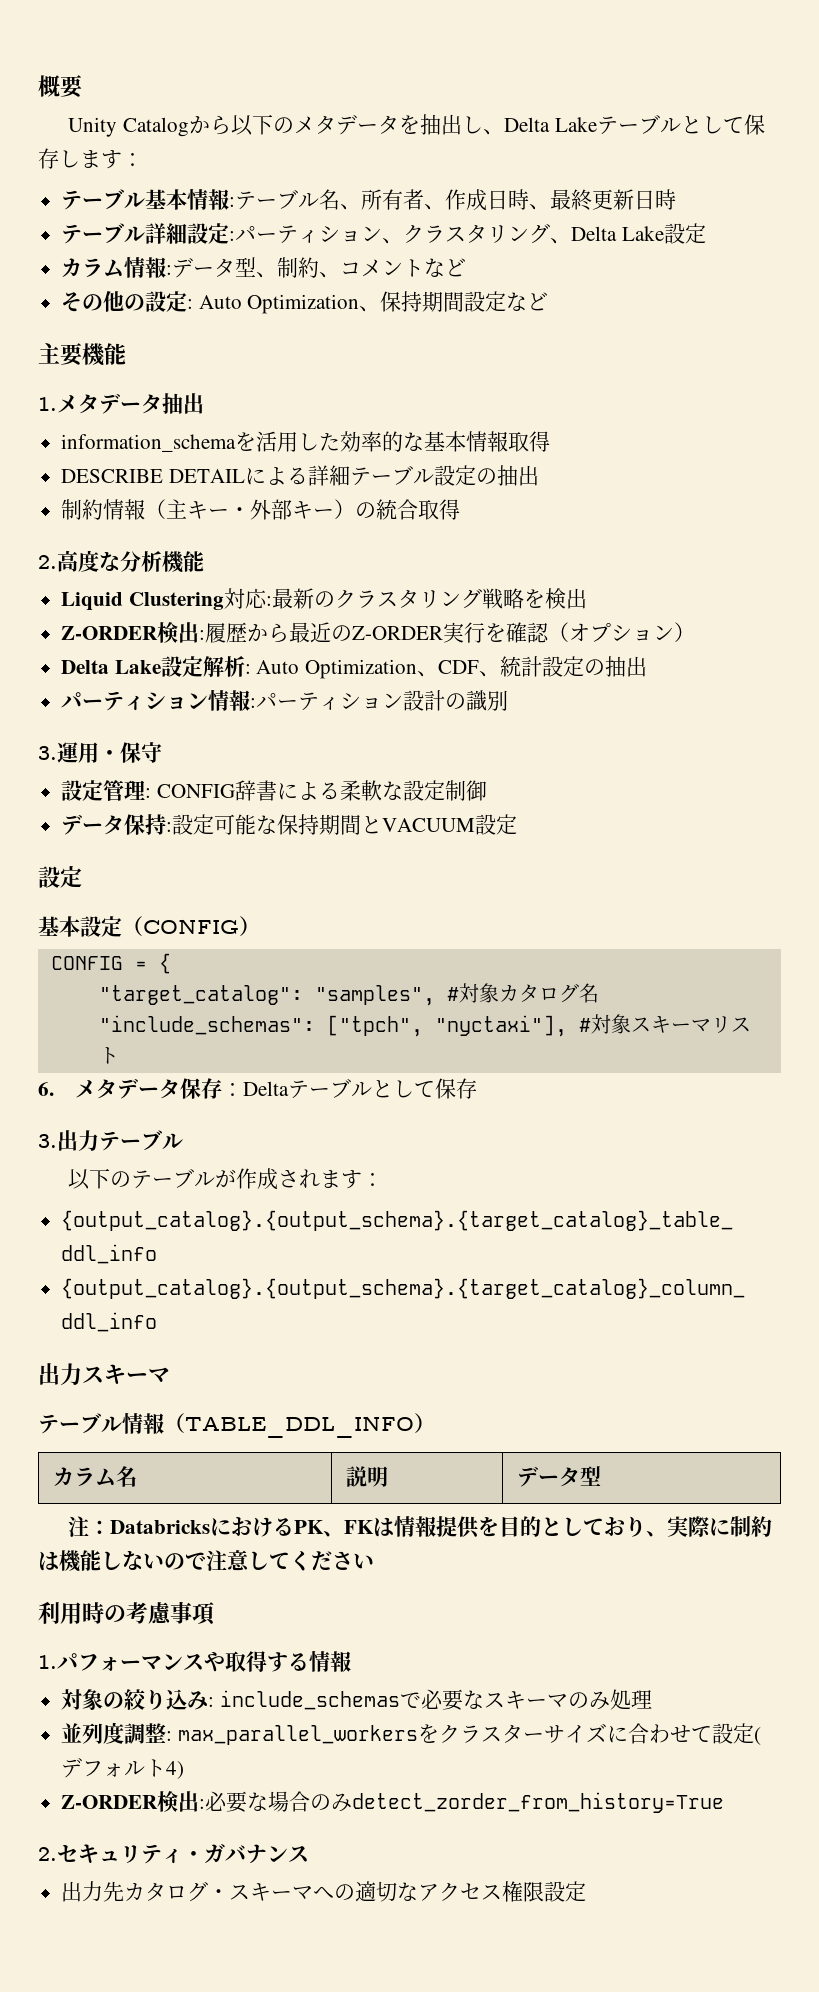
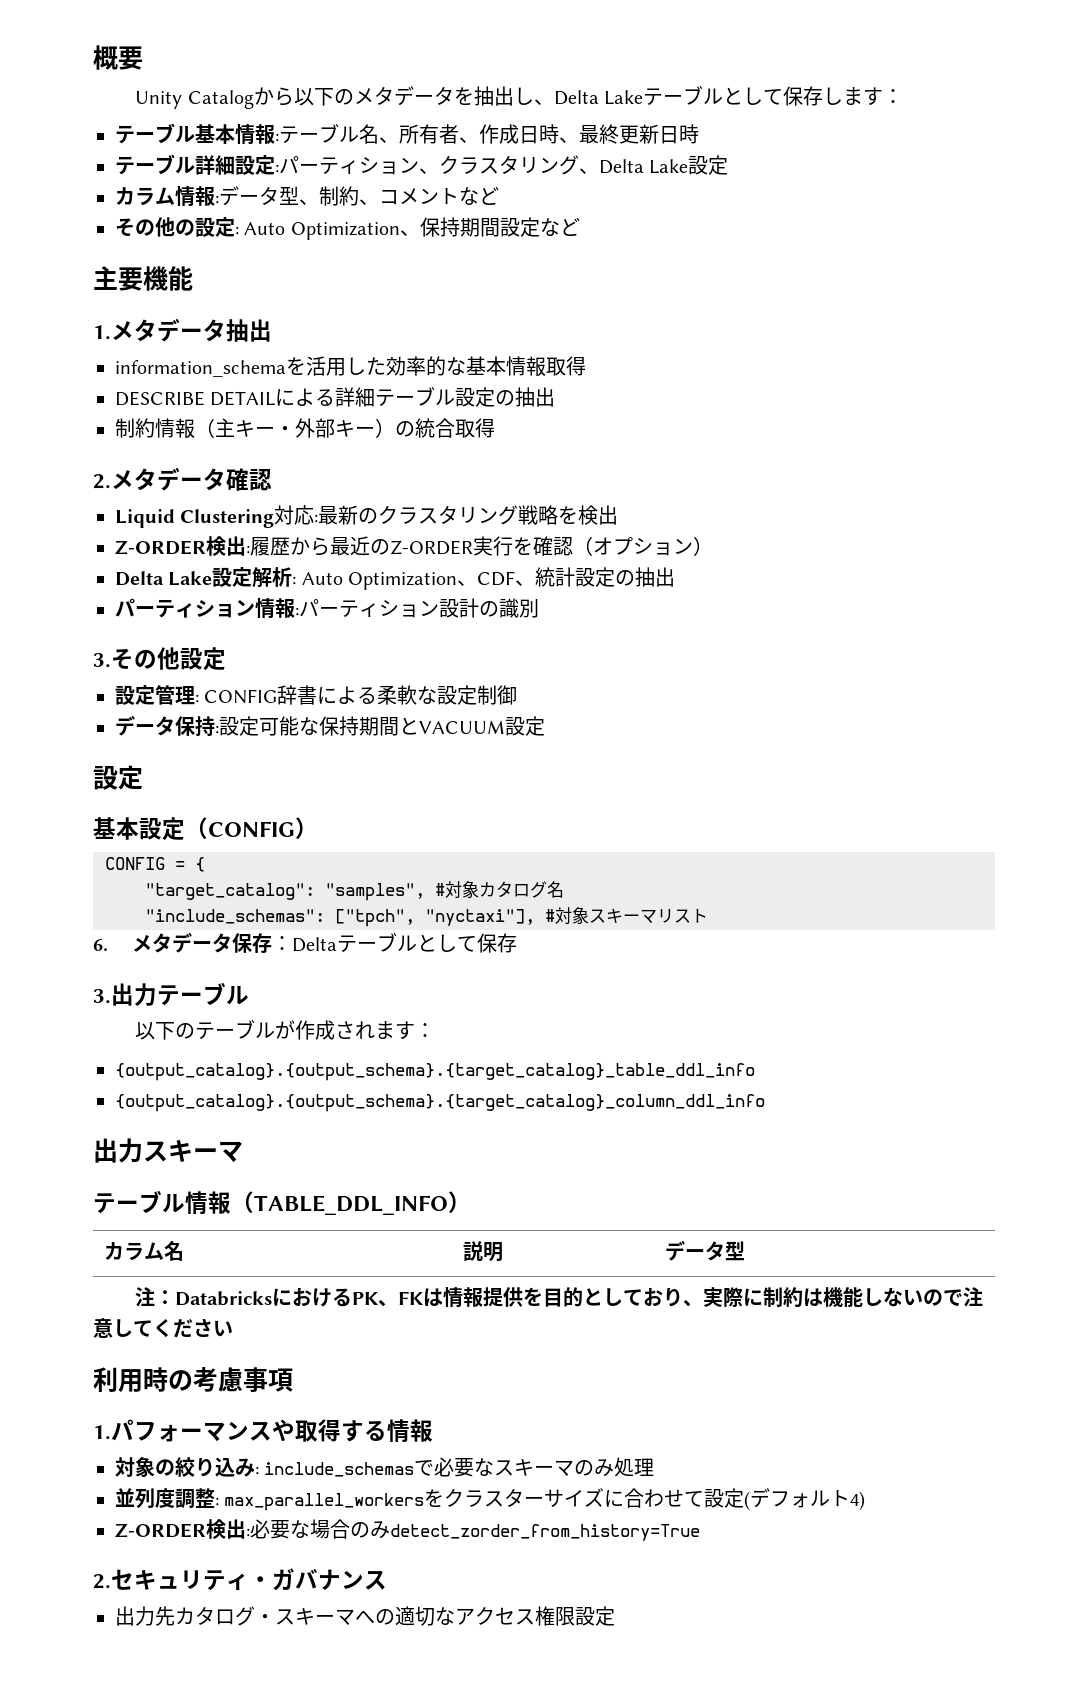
- 2.高度な分析機能
+ 2.メタデータ確認
- 3.運用・保守
+ 3.その他設定

